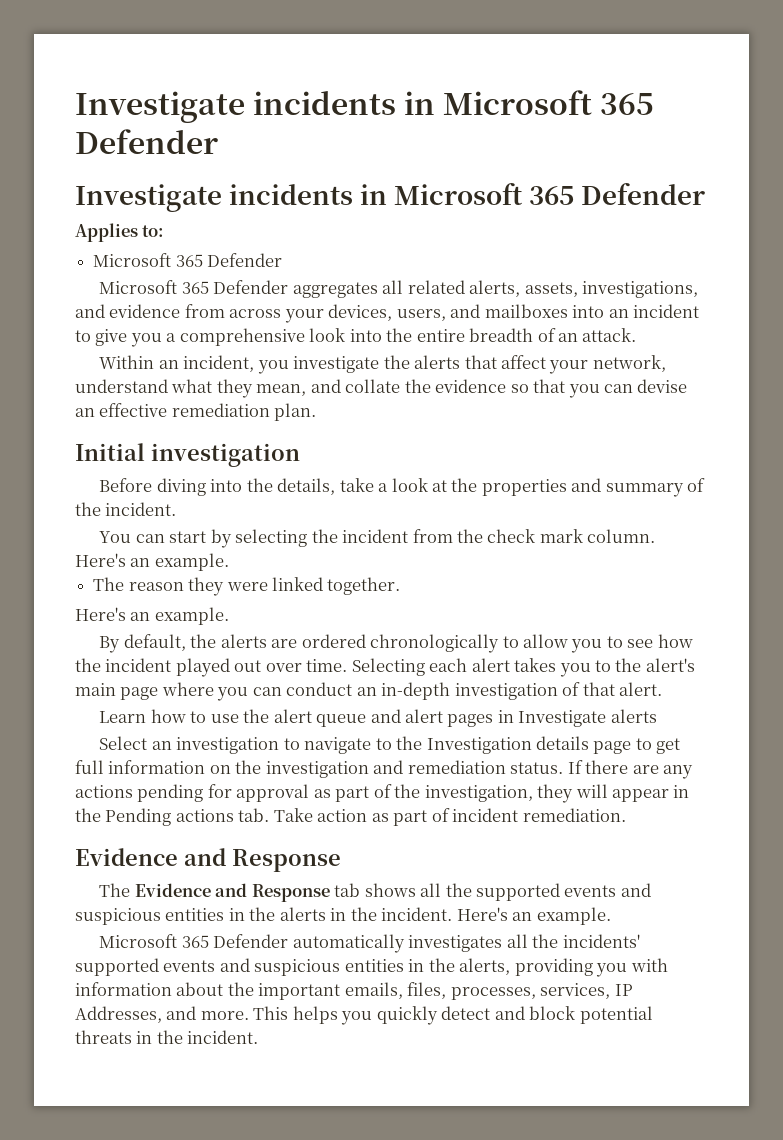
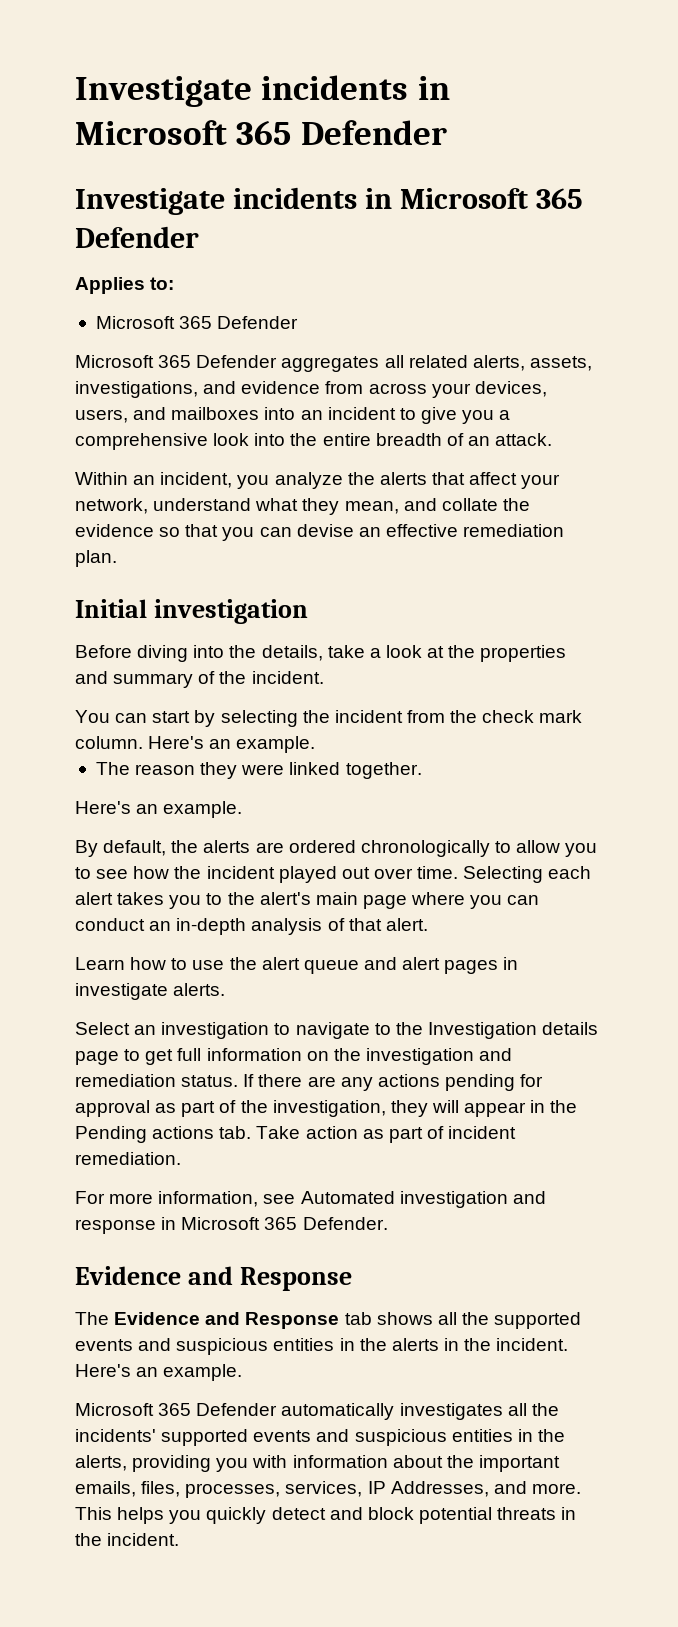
- Within an incident, you investigate the alerts that affect your network, understand what they mean, and collate the evidence so that you can devise an effective remediation plan.
+ Within an incident, you analyze the alerts that affect your network, understand what they mean, and collate the evidence so that you can devise an effective remediation plan.
- Selecting each alert takes you to the alert's main page where you can conduct an in-depth investigation of that alert.
+ Selecting each alert takes you to the alert's main page where you can conduct an in-depth analysis of that alert.
- Learn how to use the alert queue and alert pages in Investigate alerts
+ Learn how to use the alert queue and alert pages in investigate alerts.
+ For more information, see Automated investigation and response in Microsoft 365 Defender.

